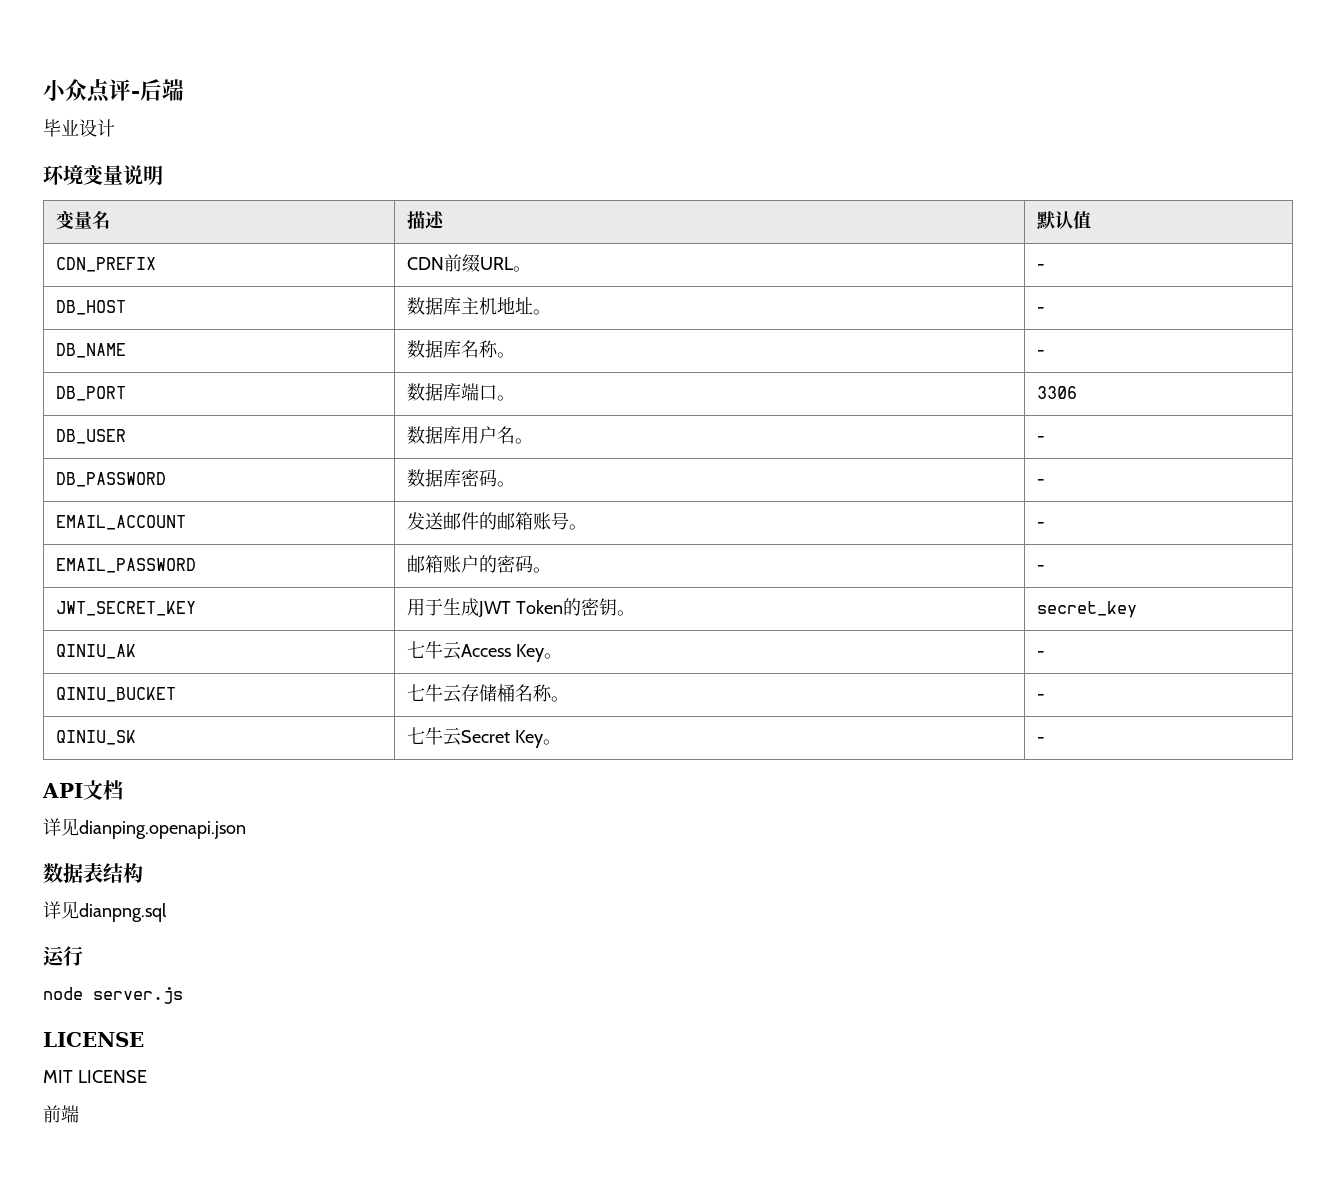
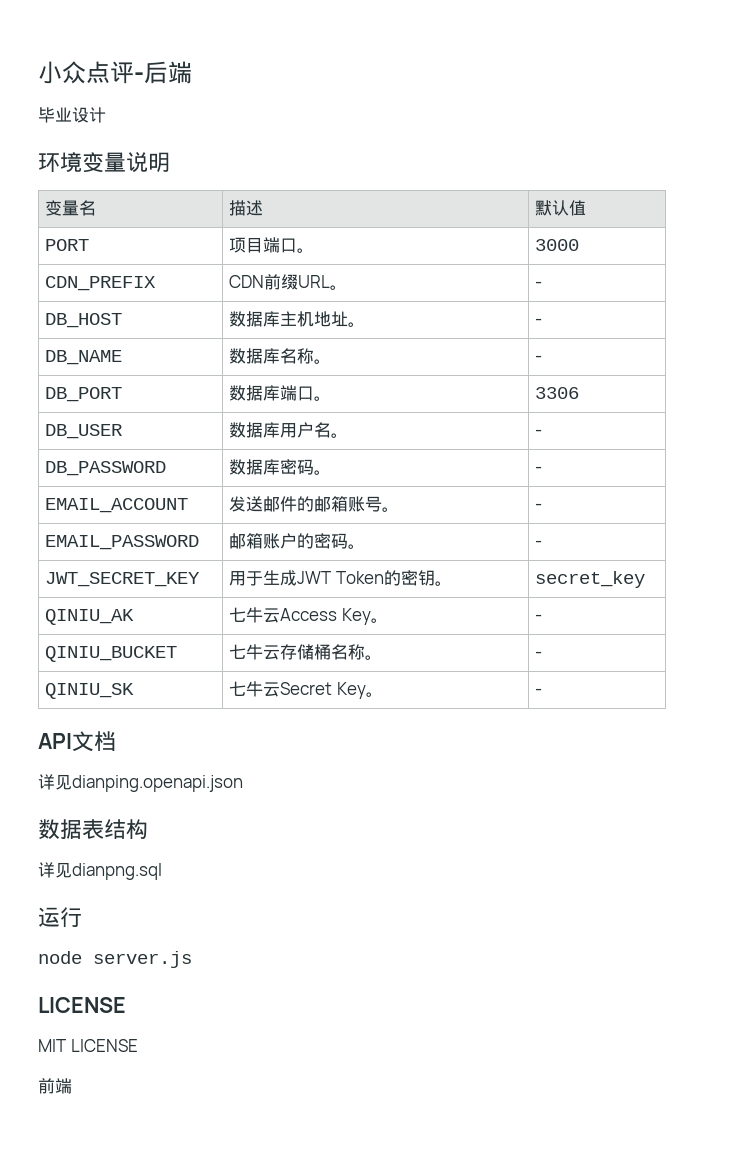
+ PORT | 项目端口。 | 3000

